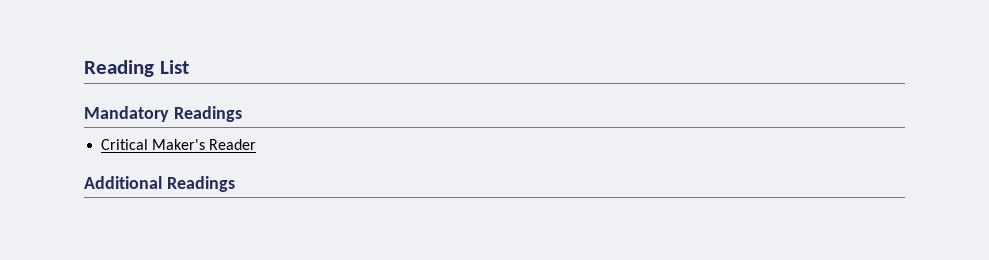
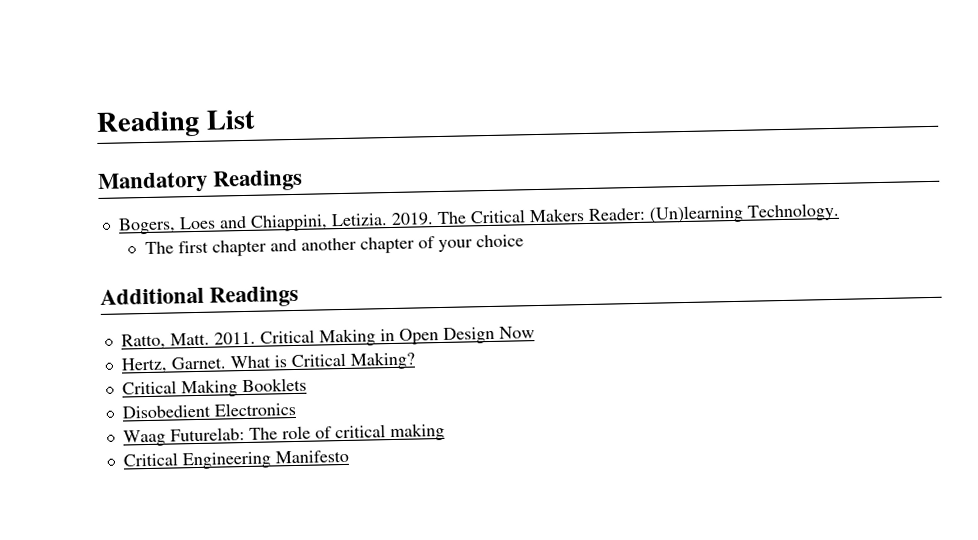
- Critical Maker's Reader
+ Bogers, Loes and Chiappini, Letizia. 2019. The Critical Makers Reader: (Un)learning Technology.
+ The first chapter and another chapter of your choice
  Additional Readings
+ Ratto, Matt. 2011. Critical Making in Open Design Now
+ Hertz, Garnet. What is Critical Making?
+ Critical Making Booklets
+ Disobedient Electronics
+ Waag Futurelab: The role of critical making
+ Critical Engineering Manifesto

